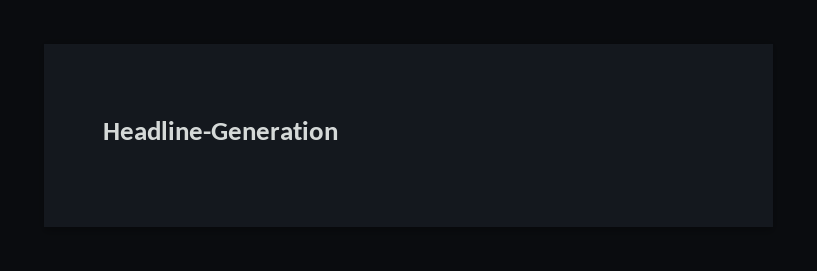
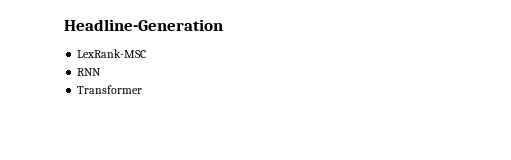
+ LexRank-MSC
+ RNN
+ Transformer

